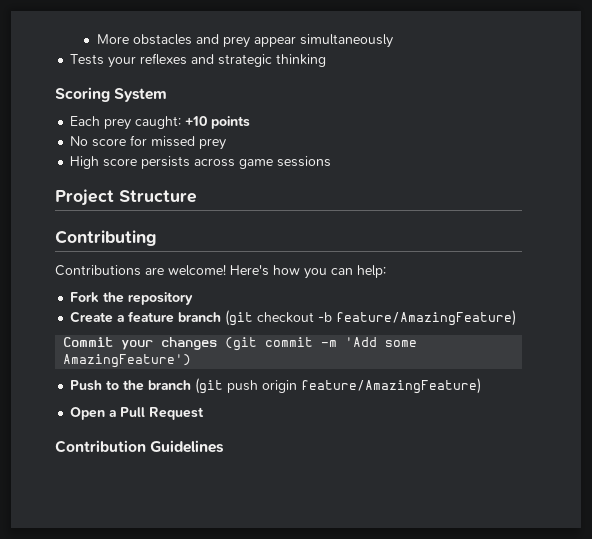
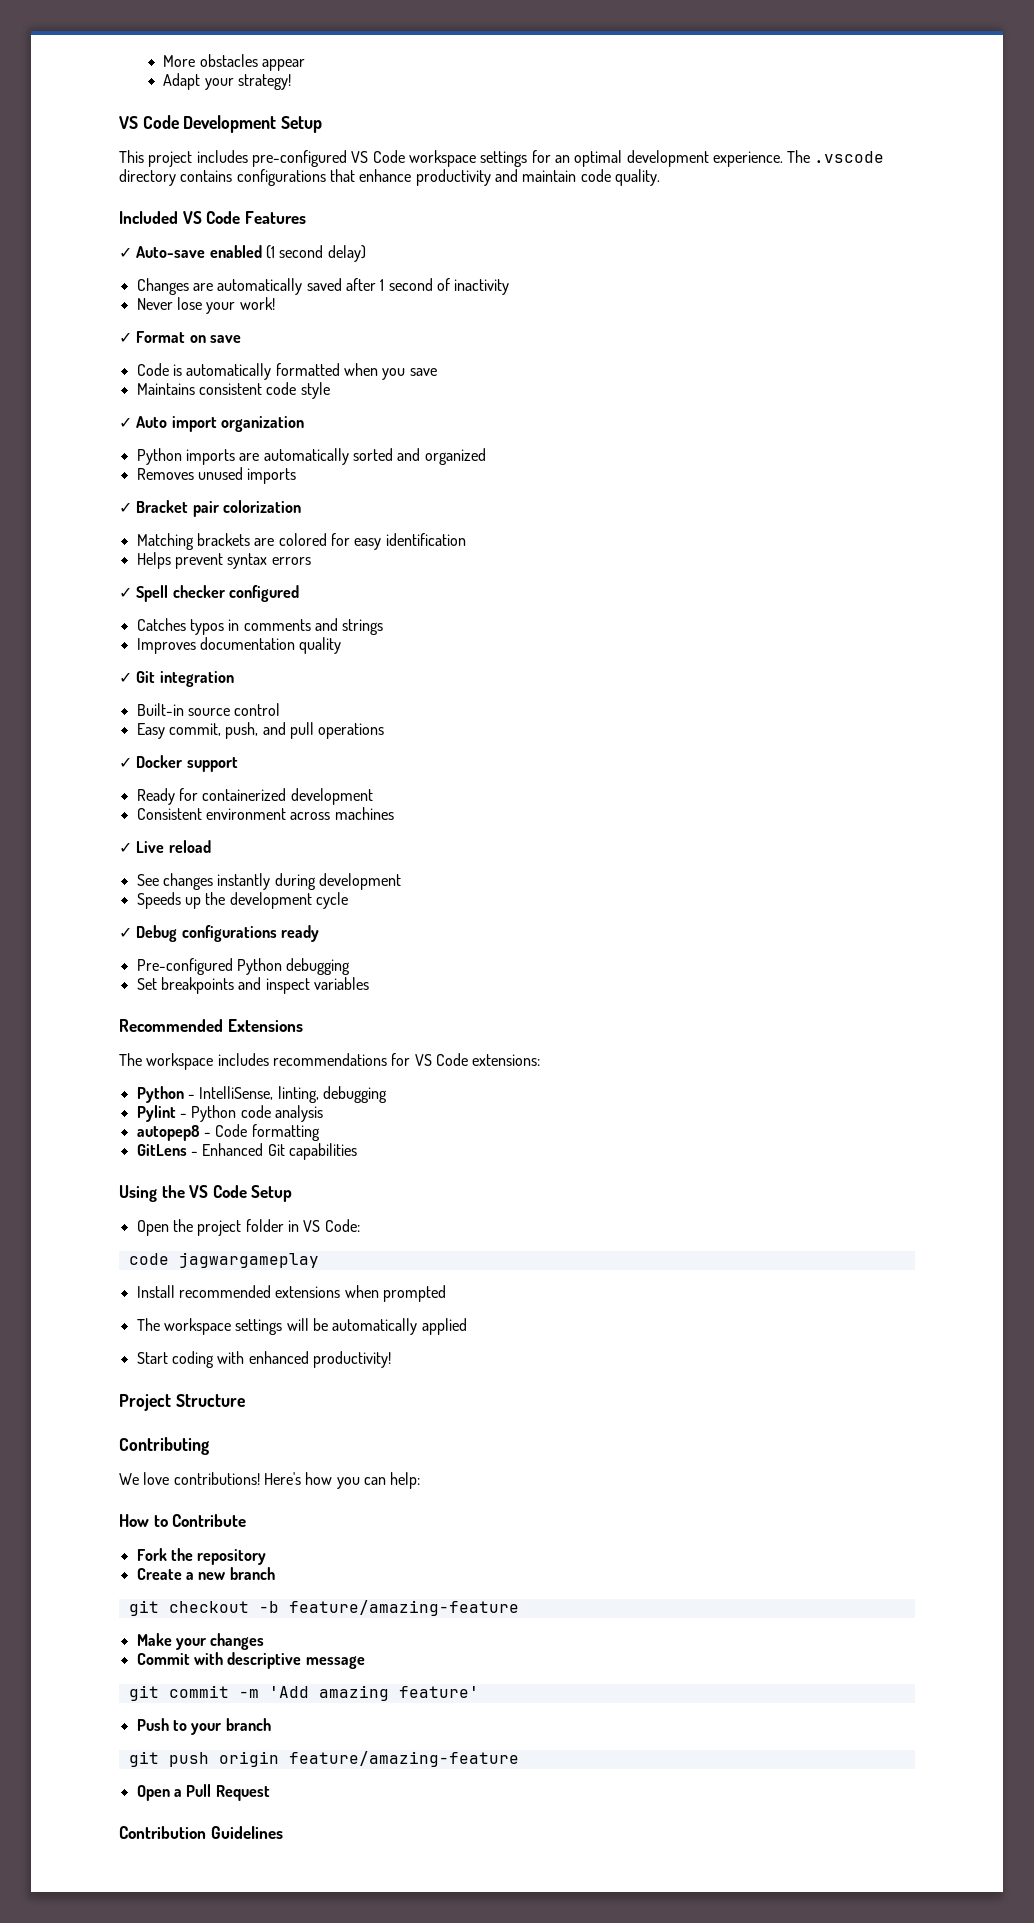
- More obstacles and prey appear simultaneously
- Tests your reflexes and strategic thinking
- Scoring System
- Each prey caught: +10 points
- No score for missed prey
- High score persists across game sessions
+ More obstacles appear
+ Adapt your strategy!
+ VS Code Development Setup
+ This project includes pre-configured VS Code workspace settings for an optimal development experience. The .vscode directory contains configurations that enhance productivity and maintain code quality.
+ Included VS Code Features
+ ✓ Auto-save enabled (1 second delay)
+ Changes are automatically saved after 1 second of inactivity
+ Never lose your work!
+ ✓ Format on save
+ Code is automatically formatted when you save
+ Maintains consistent code style
+ ✓ Auto import organization
+ Python imports are automatically sorted and organized
+ Removes unused imports
+ ✓ Bracket pair colorization
+ Matching brackets are colored for easy identification
+ Helps prevent syntax errors
+ ✓ Spell checker configured
+ Catches typos in comments and strings
+ Improves documentation quality
+ ✓ Git integration
+ Built-in source control
+ Easy commit, push, and pull operations
+ ✓ Docker support
+ Ready for containerized development
+ Consistent environment across machines
+ ✓ Live reload
+ See changes instantly during development
+ Speeds up the development cycle
+ ✓ Debug configurations ready
+ Pre-configured Python debugging
+ Set breakpoints and inspect variables
+ Recommended Extensions
+ The workspace includes recommendations for VS Code extensions:
+ Python - IntelliSense, linting, debugging
+ Pylint - Python code analysis
+ autopep8 - Code formatting
+ GitLens - Enhanced Git capabilities
+ Using the VS Code Setup
+ Open the project folder in VS Code:
+ code jagwargameplay
+ Install recommended extensions when prompted
+ The workspace settings will be automatically applied
+ Start coding with enhanced productivity!
- Contributions are welcome!
+ We love contributions!
+ How to Contribute
- Create a feature branch (git checkout -b feature/AmazingFeature)
- Commit your changes (git commit -m 'Add some AmazingFeature')
+ Create a new branch
+ git checkout -b feature/amazing-feature
+ Make your changes
+ Commit with descriptive message
+ git commit -m 'Add amazing feature'
- Push to the branch (git push origin feature/AmazingFeature)
+ Push to your branch
+ git push origin feature/amazing-feature

